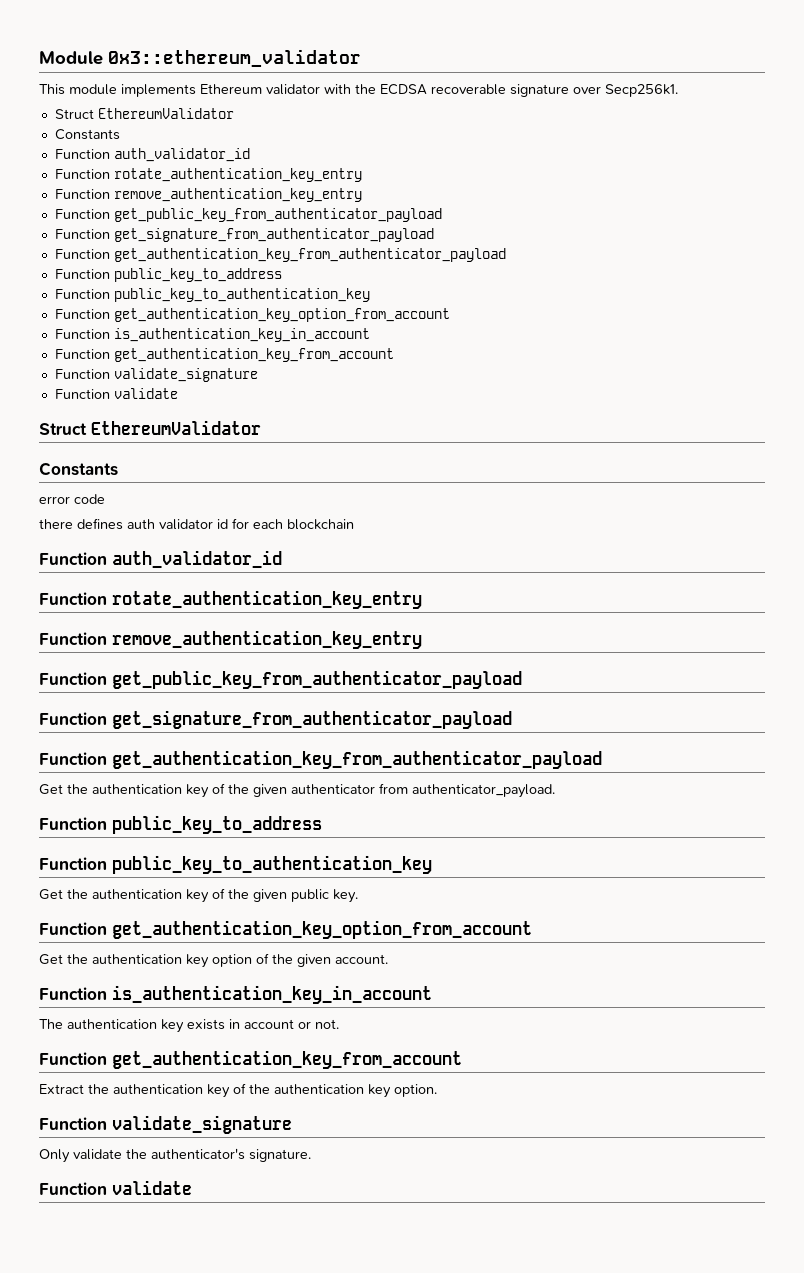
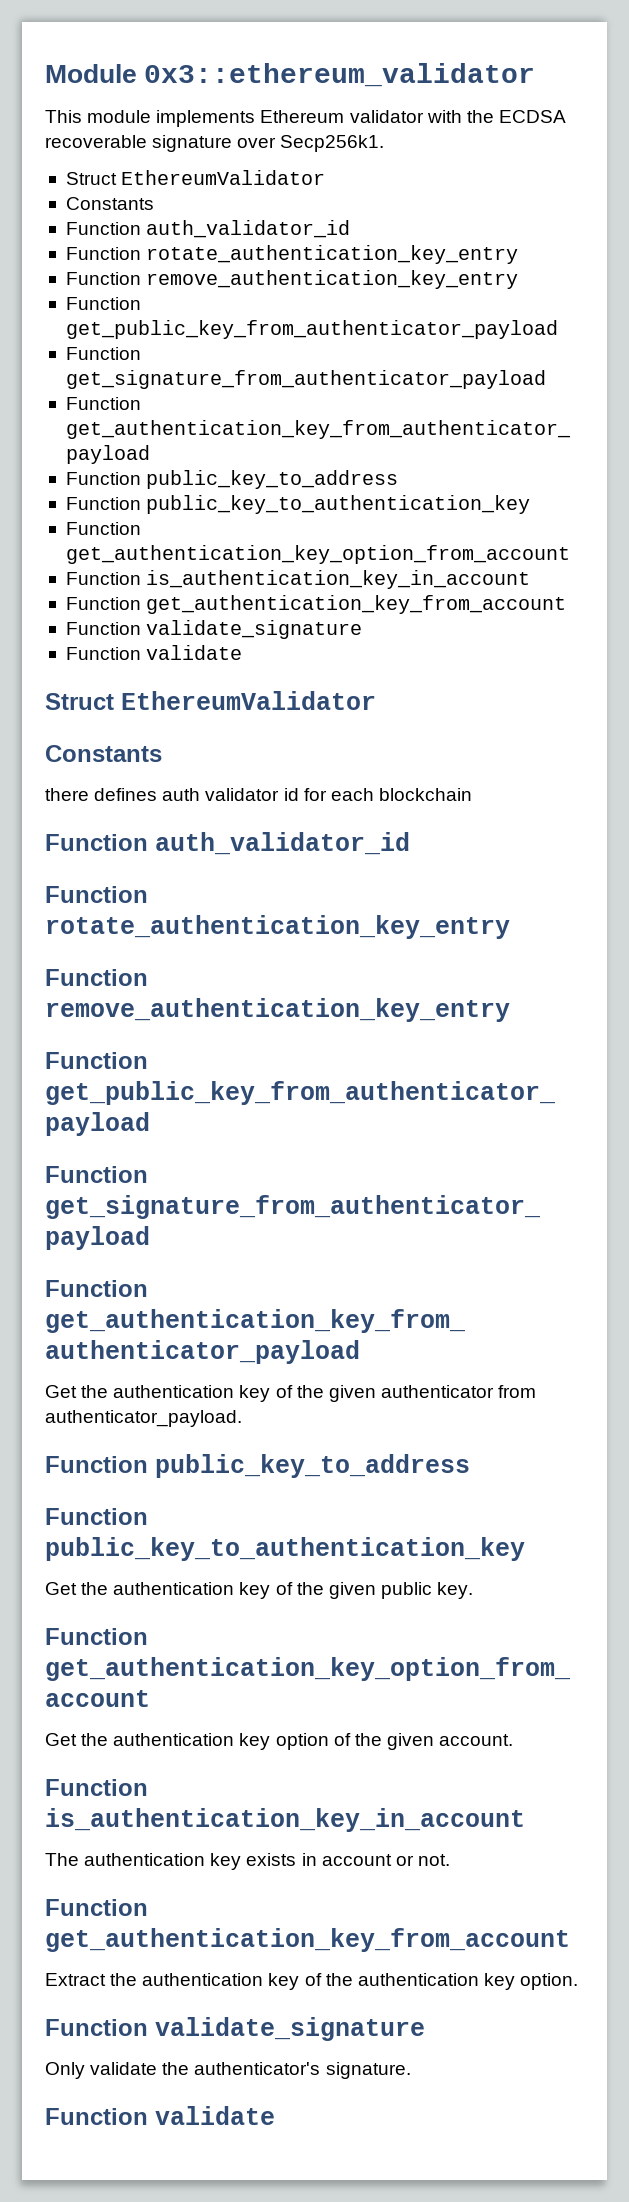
- error code

